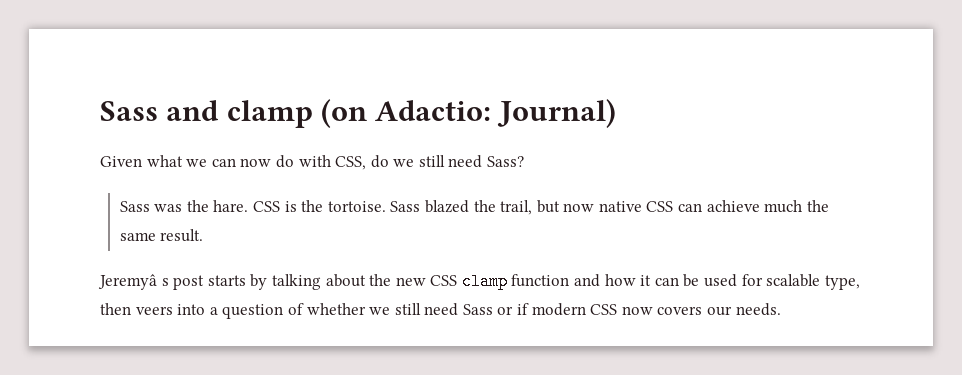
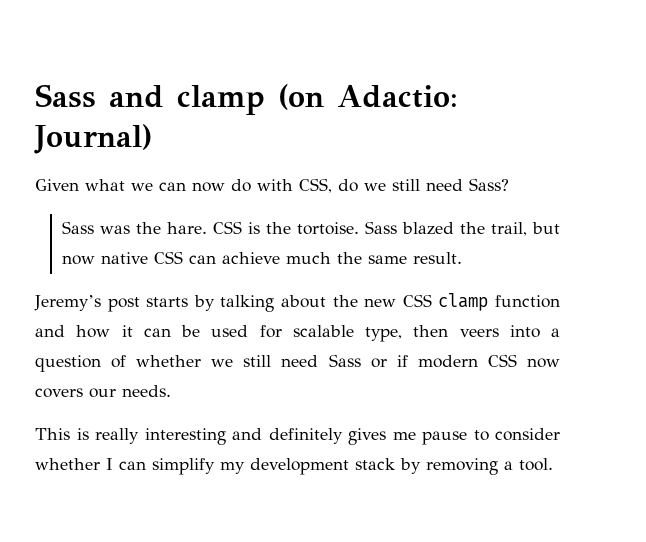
- Jeremyâ s post starts by talking about the new CSS clamp function and how it can be used for scalable type, then veers into a question of whether we still need Sass or if modern CSS now covers our needs.
+ Jeremy’s post starts by talking about the new CSS clamp function and how it can be used for scalable type, then veers into a question of whether we still need Sass or if modern CSS now covers our needs.
+ This is really interesting and definitely gives me pause to consider whether I can simplify my development stack by removing a tool.

